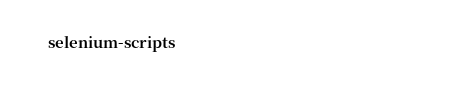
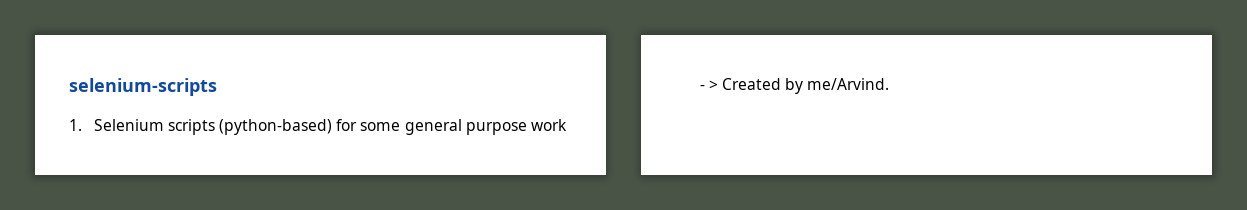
+ 1. Selenium scripts (python-based) for some general purpose work - > Created by me/Arvind.

